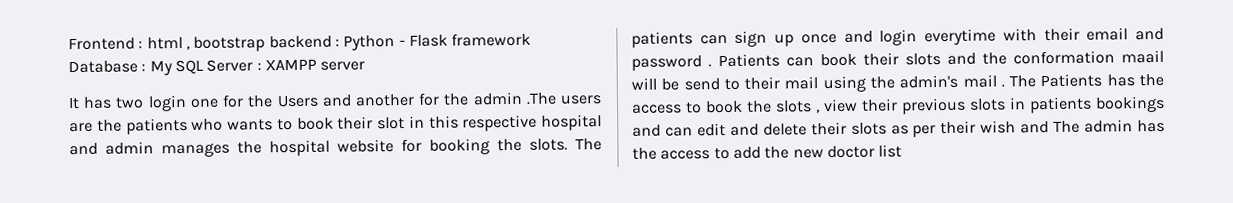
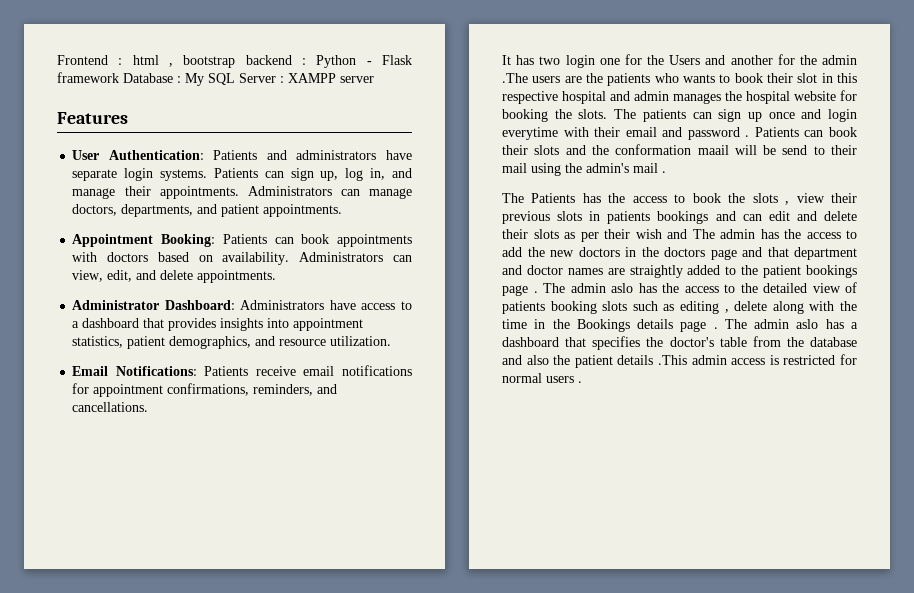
+ Features
+ User Authentication: Patients and administrators have separate login systems. Patients can sign up, log in, and manage their appointments. Administrators can manage doctors, departments, and patient appointments.
+ Appointment Booking: Patients can book appointments with doctors based on availability. Administrators can view, edit, and delete appointments.
+ Administrator Dashboard: Administrators have access to a dashboard that provides insights into appointment statistics, patient demographics, and resource utilization.
+ Email Notifications: Patients receive email notifications for appointment confirmations, reminders, and cancellations.
- Patients can book their slots and the conformation maail will be send to their mail using the admin's mail . The Patients has the access to book the slots , view their previous slots in patients bookings and can edit and delete their slots as per their wish and The admin has the access to add the new doctor list
+ Patients can book their slots and the conformation maail will be send to their mail using the admin's mail .
+ The Patients has the access to book the slots , view their previous slots in patients bookings and can edit and delete their slots as per their wish and The admin has the access to add the new doctors in the doctors page and that department and doctor names are straightly added to the patient bookings page . The admin aslo has the access to the detailed view of patients booking slots such as editing , delete along with the time in the Bookings details page . The admin aslo has a dashboard that specifies the doctor's table from the database and also the patient details .This admin access is restricted for normal users .

